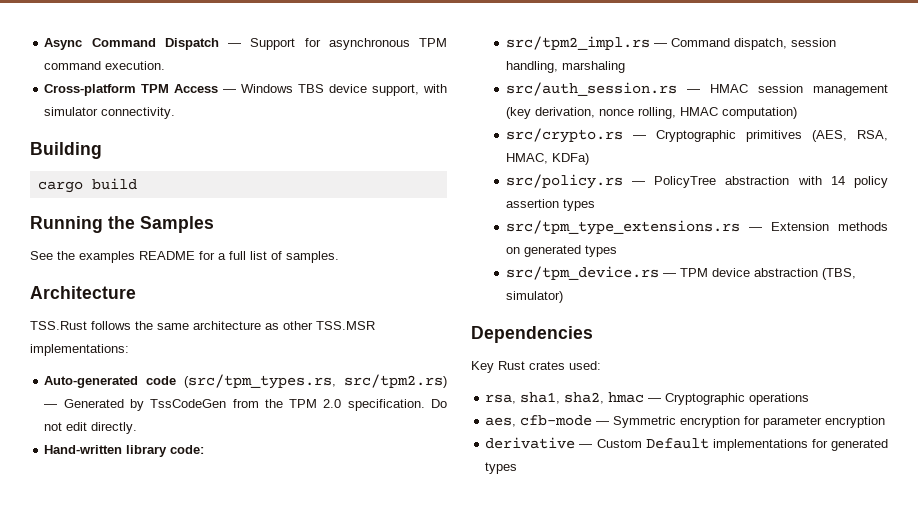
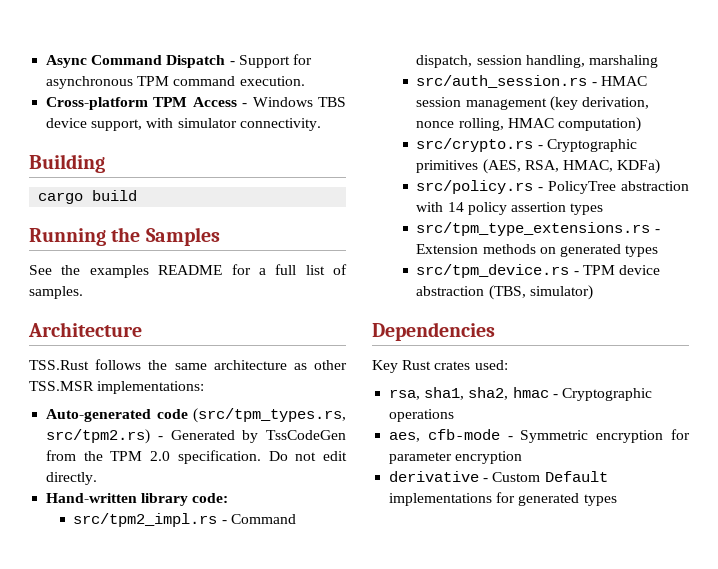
- Async Command Dispatch — Support for asynchronous TPM command execution.
+ Async Command Dispatch - Support for asynchronous TPM command execution.
- Cross-platform TPM Access — Windows TBS device support, with simulator connectivity.
+ Cross-platform TPM Access - Windows TBS device support, with simulator connectivity.
- Auto-generated code (src/tpm_types.rs, src/tpm2.rs) — Generated by TssCodeGen from the TPM 2.0 specification.
+ Auto-generated code (src/tpm_types.rs, src/tpm2.rs) - Generated by TssCodeGen from the TPM 2.0 specification.
- src/tpm2_impl.rs — Command dispatch, session handling, marshaling
+ src/tpm2_impl.rs - Command dispatch, session handling, marshaling
- src/auth_session.rs — HMAC session management (key derivation, nonce rolling, HMAC computation)
+ src/auth_session.rs - HMAC session management (key derivation, nonce rolling, HMAC computation)
- src/crypto.rs — Cryptographic primitives (AES, RSA, HMAC, KDFa)
+ src/crypto.rs - Cryptographic primitives (AES, RSA, HMAC, KDFa)
- src/policy.rs — PolicyTree abstraction with 14 policy assertion types
+ src/policy.rs - PolicyTree abstraction with 14 policy assertion types
- src/tpm_type_extensions.rs — Extension methods on generated types
+ src/tpm_type_extensions.rs - Extension methods on generated types
- src/tpm_device.rs — TPM device abstraction (TBS, simulator)
+ src/tpm_device.rs - TPM device abstraction (TBS, simulator)
- rsa, sha1, sha2, hmac — Cryptographic operations
+ rsa, sha1, sha2, hmac - Cryptographic operations
- aes, cfb-mode — Symmetric encryption for parameter encryption
+ aes, cfb-mode - Symmetric encryption for parameter encryption
- derivative — Custom Default implementations for generated types
+ derivative - Custom Default implementations for generated types

